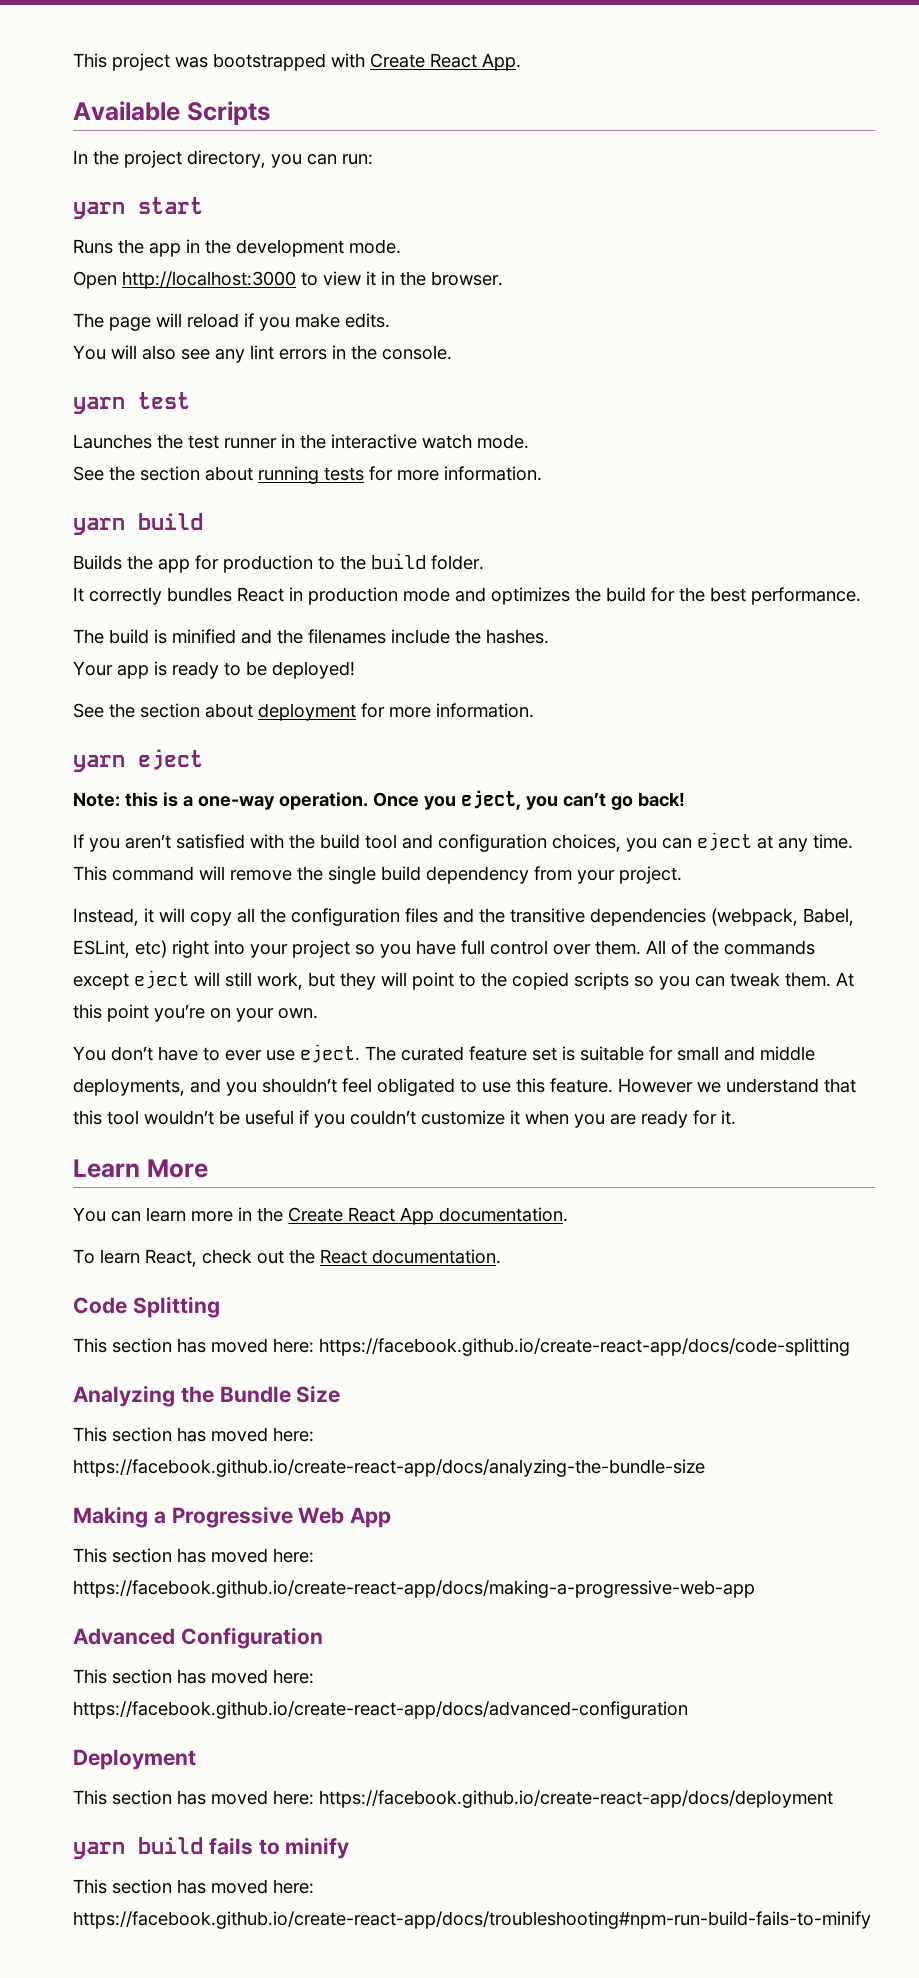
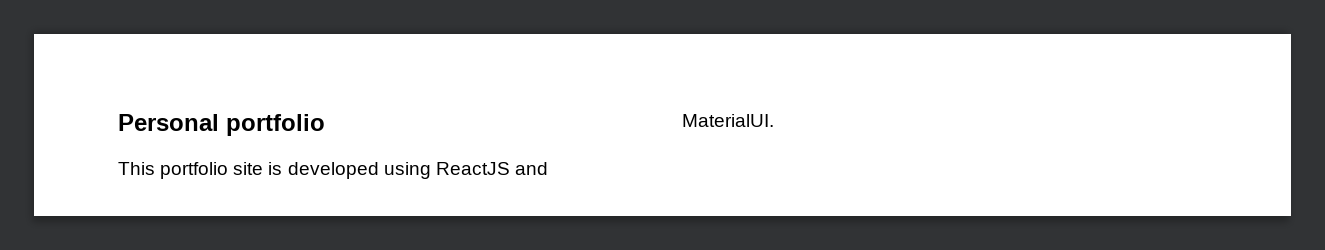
- This project was bootstrapped with Create React App.
- Available Scripts
- In the project directory, you can run:
- yarn start
- Runs the app in the development mode.
- Open http://localhost:3000 to view it in the browser.
- The page will reload if you make edits.
- You will also see any lint errors in the console.
- yarn test
- Launches the test runner in the interactive watch mode.
- See the section about running tests for more information.
- yarn build
- Builds the app for production to the build folder.
- It correctly bundles React in production mode and optimizes the build for the best performance.
- The build is minified and the filenames include the hashes.
- Your app is ready to be deployed!
- See the section about deployment for more information.
- yarn eject
- Note: this is a one-way operation. Once you eject, you can’t go back!
- If you aren’t satisfied with the build tool and configuration choices, you can eject at any time. This command will remove the single build dependency from your project.
- Instead, it will copy all the configuration files and the transitive dependencies (webpack, Babel, ESLint, etc) right into your project so you have full control over them. All of the commands except eject will still work, but they will point to the copied scripts so you can tweak them. At this point you’re on your own.
- You don’t have to ever use eject. The curated feature set is suitable for small and middle deployments, and you shouldn’t feel obligated to use this feature. However we understand that this tool wouldn’t be useful if you couldn’t customize it when you are ready for it.
- Learn More
- You can learn more in the Create React App documentation.
- To learn React, check out the React documentation.
- Code Splitting
- This section has moved here: https://facebook.github.io/create-react-app/docs/code-splitting
- Analyzing the Bundle Size
- This section has moved here: https://facebook.github.io/create-react-app/docs/analyzing-the-bundle-size
- Making a Progressive Web App
- This section has moved here: https://facebook.github.io/create-react-app/docs/making-a-progressive-web-app
- Advanced Configuration
- This section has moved here: https://facebook.github.io/create-react-app/docs/advanced-configuration
- Deployment
- This section has moved here: https://facebook.github.io/create-react-app/docs/deployment
- yarn build fails to minify
- This section has moved here: https://facebook.github.io/create-react-app/docs/troubleshooting#npm-run-build-fails-to-minify
+ Personal portfolio
+ This portfolio site is developed using ReactJS and MaterialUI.

